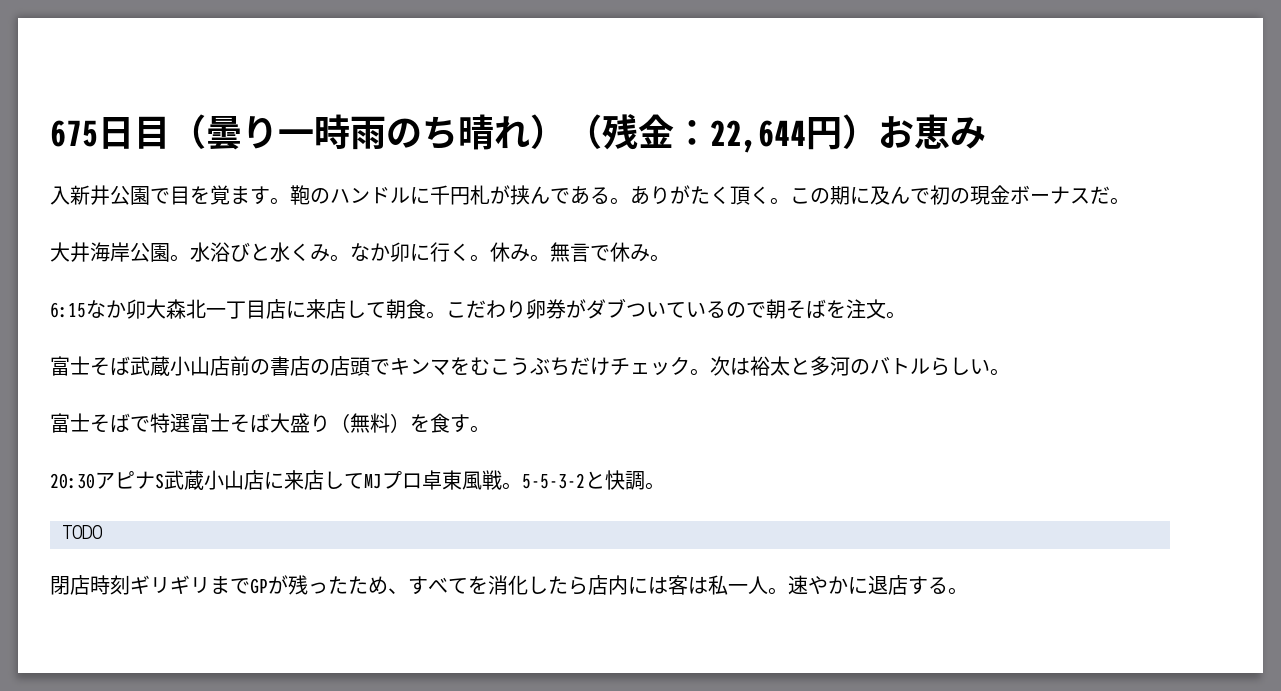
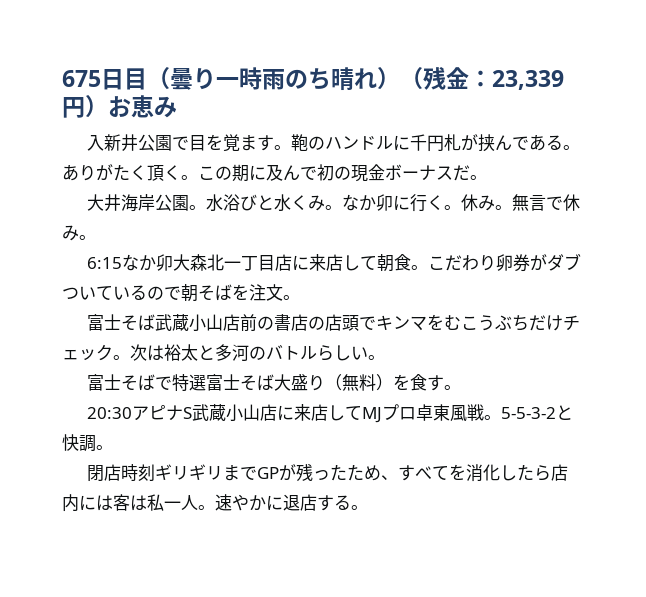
- 675日目（曇り一時雨のち晴れ）（残金：22,644円）お恵み
+ 675日目（曇り一時雨のち晴れ）（残金：23,339円）お恵み
- TODO

